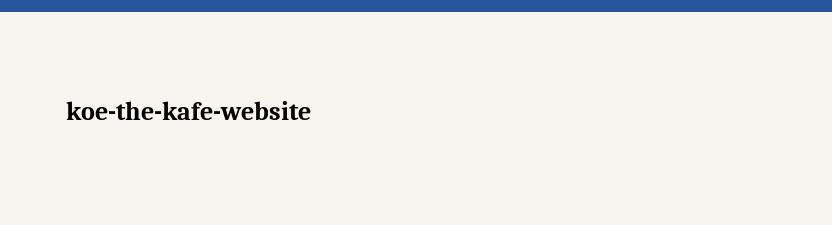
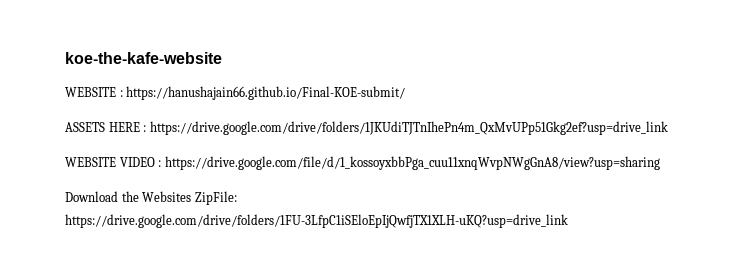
+ WEBSITE : https://hanushajain66.github.io/Final-KOE-submit/
+ ASSETS HERE : https://drive.google.com/drive/folders/1JKUdiTJTnIhePn4m_QxMvUPp51Gkg2ef?usp=drive_link
+ WEBSITE VIDEO : https://drive.google.com/file/d/1_kossoyxbbPga_cuu11xnqWvpNWgGnA8/view?usp=sharing
+ Download the Websites ZipFile: https://drive.google.com/drive/folders/1FU-3LfpC1iSEloEpIjQwfjTX1XLH-uKQ?usp=drive_link

